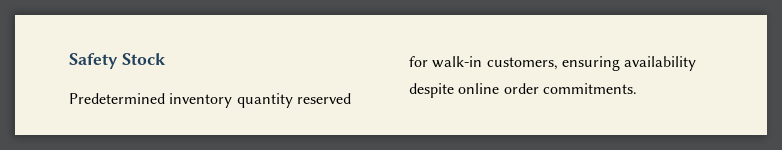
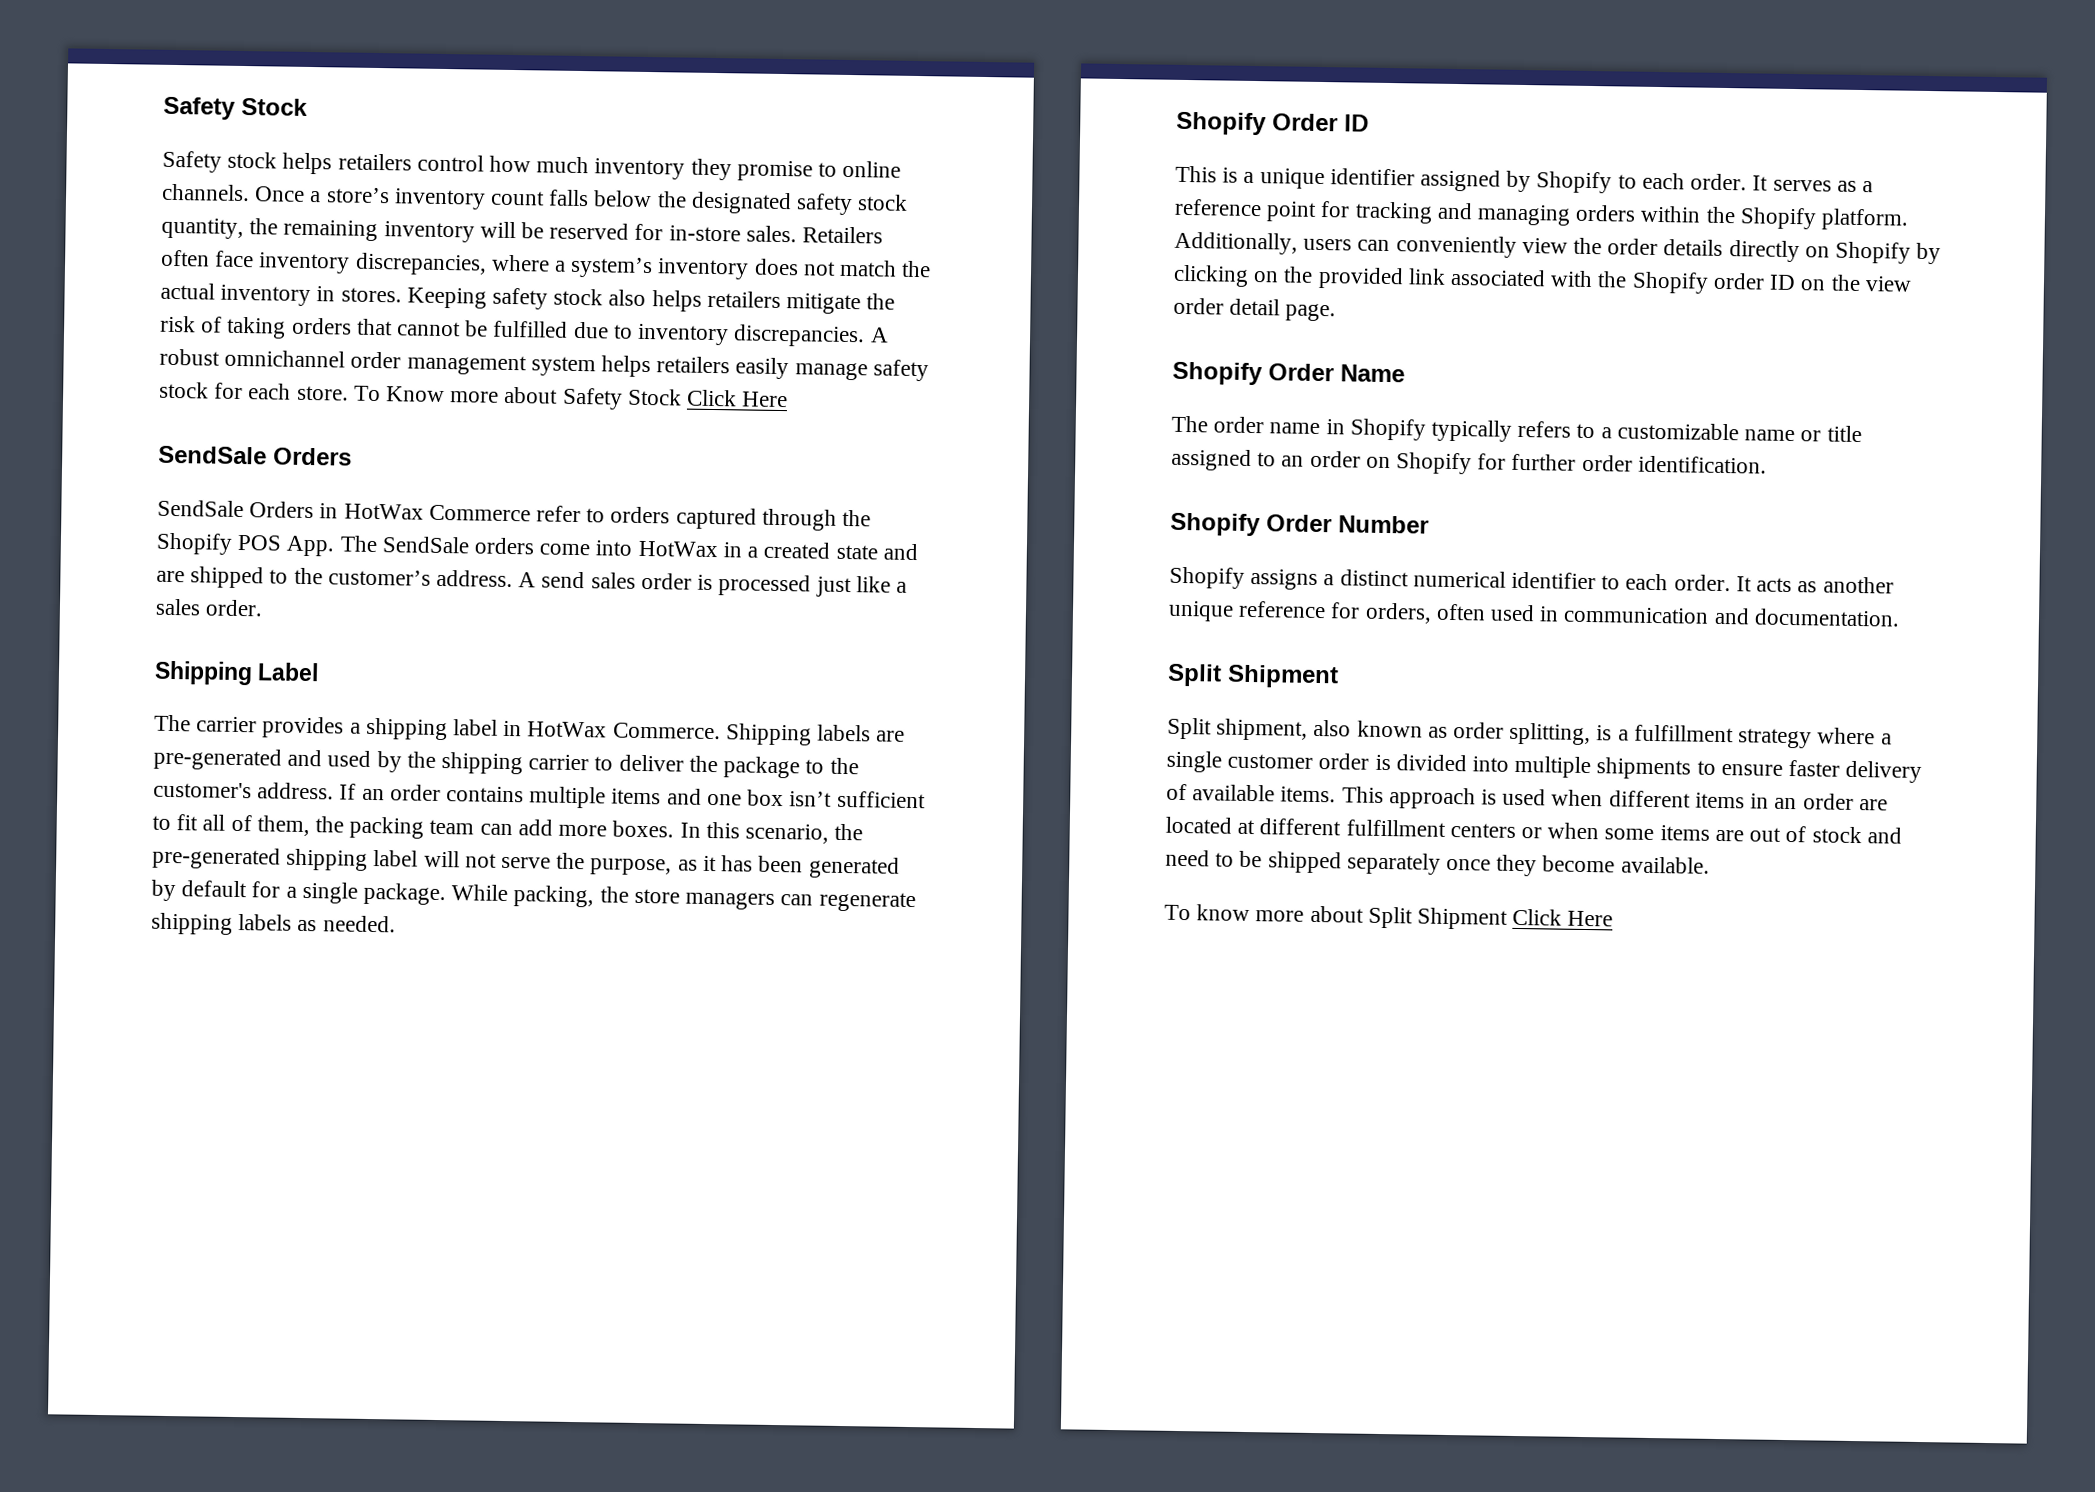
- Predetermined inventory quantity reserved for walk-in customers, ensuring availability despite online order commitments.
+ Safety stock helps retailers control how much inventory they promise to online channels. Once a store’s inventory count falls below the designated safety stock quantity, the remaining inventory will be reserved for in-store sales. Retailers often face inventory discrepancies, where a system’s inventory does not match the actual inventory in stores. Keeping safety stock also helps retailers mitigate the risk of taking orders that cannot be fulfilled due to inventory discrepancies. A robust omnichannel order management system helps retailers easily manage safety stock for each store. To Know more about Safety Stock Click Here
+ SendSale Orders
+ SendSale Orders in HotWax Commerce refer to orders captured through the Shopify POS App. The SendSale orders come into HotWax in a created state and are shipped to the customer’s address. A send sales order is processed just like a sales order.
+ Shipping Label
+ The carrier provides a shipping label in HotWax Commerce. Shipping labels are pre-generated and used by the shipping carrier to deliver the package to the customer's address. If an order contains multiple items and one box isn’t sufficient to fit all of them, the packing team can add more boxes. In this scenario, the pre-generated shipping label will not serve the purpose, as it has been generated by default for a single package. While packing, the store managers can regenerate shipping labels as needed.
+ Shopify Order ID
+ This is a unique identifier assigned by Shopify to each order. It serves as a reference point for tracking and managing orders within the Shopify platform. Additionally, users can conveniently view the order details directly on Shopify by clicking on the provided link associated with the Shopify order ID on the view order detail page.
+ Shopify Order Name
+ The order name in Shopify typically refers to a customizable name or title assigned to an order on Shopify for further order identification.
+ Shopify Order Number
+ Shopify assigns a distinct numerical identifier to each order. It acts as another unique reference for orders, often used in communication and documentation.
+ Split Shipment
+ Split shipment, also known as order splitting, is a fulfillment strategy where a single customer order is divided into multiple shipments to ensure faster delivery of available items. This approach is used when different items in an order are located at different fulfillment centers or when some items are out of stock and need to be shipped separately once they become available.
+ To know more about Split Shipment Click Here

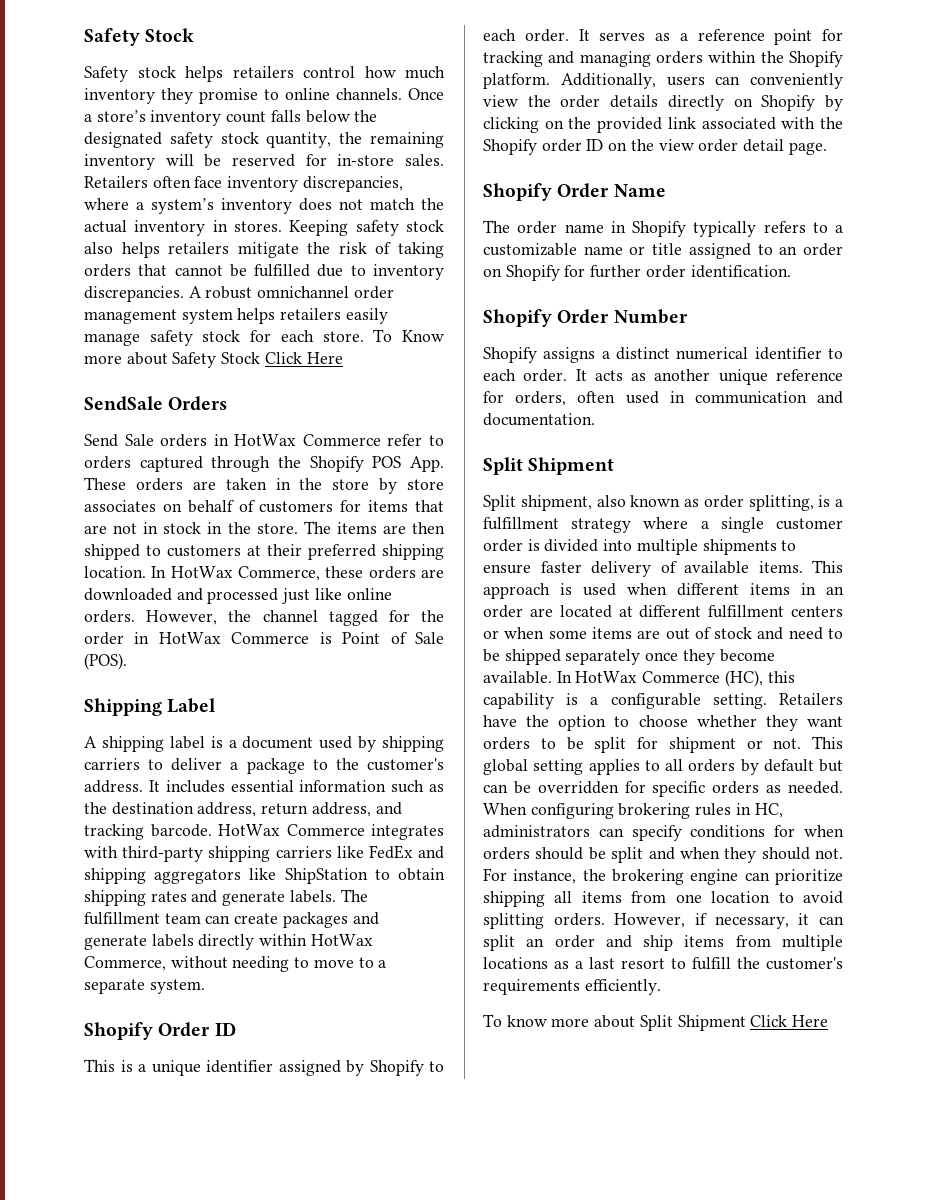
- SendSale Orders in HotWax Commerce refer to orders captured through the Shopify POS App. The SendSale orders come into HotWax in a created state and are shipped to the customer’s address. A send sales order is processed just like a sales order.
+ Send Sale orders in HotWax Commerce refer to orders captured through the Shopify POS App. These orders are taken in the store by store associates on behalf of customers for items that are not in stock in the store. The items are then shipped to customers at their preferred shipping location. In HotWax Commerce, these orders are downloaded and processed just like online orders. However, the channel tagged for the order in HotWax Commerce is Point of Sale (POS).
  Shipping Label
- The carrier provides a shipping label in HotWax Commerce. Shipping labels are pre-generated and used by the shipping carrier to deliver the package to the customer's address.
+ A shipping label is a document used by shipping carriers to deliver a package to the customer's address.
- If an order contains multiple items and one box isn’t sufficient to fit all of them, the packing team can add more boxes. In this scenario, the pre-generated shipping label will not serve the purpose, as it has been generated by default for a single package. While packing, the store managers can regenerate shipping labels as needed.
+ It includes essential information such as the destination address, return address, and tracking barcode. HotWax Commerce integrates with third-party shipping carriers like FedEx and shipping aggregators like ShipStation to obtain shipping rates and generate labels. The fulfillment team can create packages and generate labels directly within HotWax Commerce, without needing to move to a separate system.
+ In HotWax Commerce (HC), this capability is a configurable setting. Retailers have the option to choose whether they want orders to be split for shipment or not. This global setting applies to all orders by default but can be overridden for specific orders as needed. When configuring brokering rules in HC, administrators can specify conditions for when orders should be split and when they should not. For instance, the brokering engine can prioritize shipping all items from one location to avoid splitting orders. However, if necessary, it can split an order and ship items from multiple locations as a last resort to fulfill the customer's requirements efficiently.

